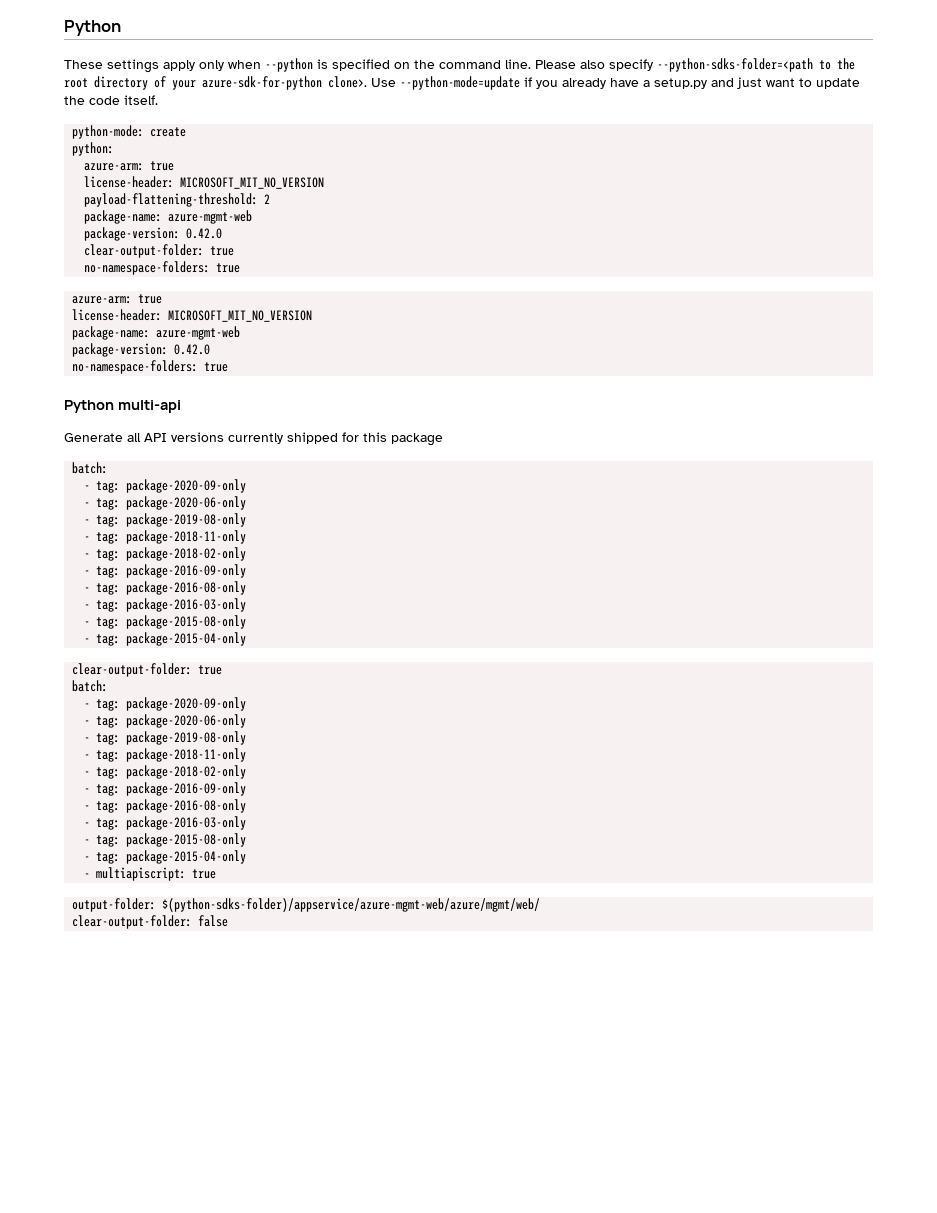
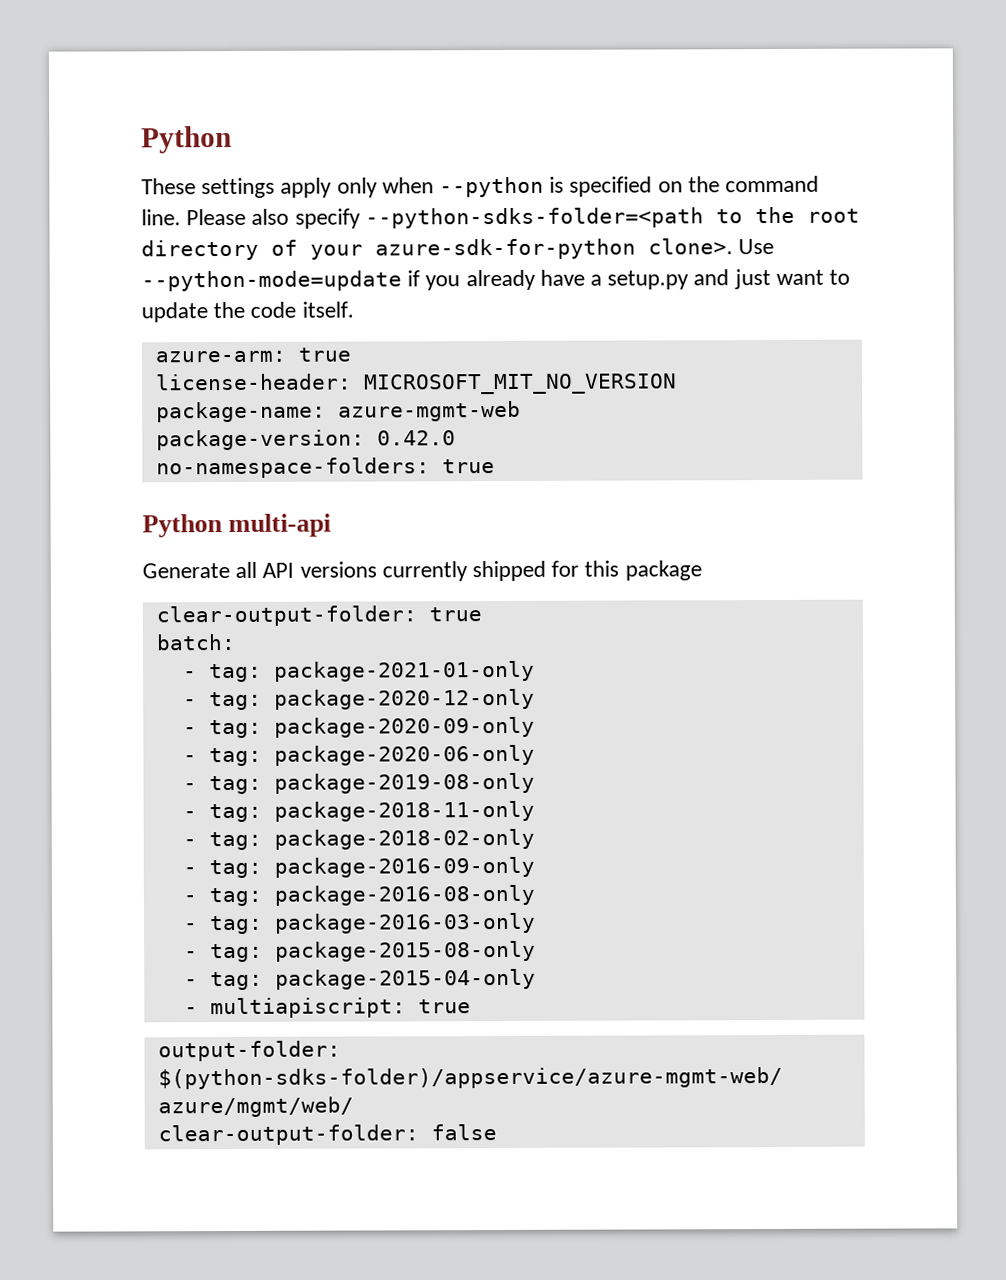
- python-mode: create
- python:
- azure-arm: true
- license-header: MICROSOFT_MIT_NO_VERSION
- payload-flattening-threshold: 2
- package-name: azure-mgmt-web
- package-version: 0.42.0
- clear-output-folder: true
- no-namespace-folders: true
  Generate all API versions currently shipped for this package
- batch:
- - tag: package-2020-09-only
- - tag: package-2020-06-only
- - tag: package-2019-08-only
- - tag: package-2018-11-only
- - tag: package-2018-02-only
- - tag: package-2016-09-only
- - tag: package-2016-08-only
- - tag: package-2016-03-only
- - tag: package-2015-08-only
- - tag: package-2015-04-only
  clear-output-folder: true
  batch:
+ - tag: package-2021-01-only
+ - tag: package-2020-12-only

